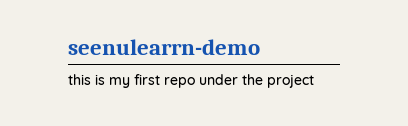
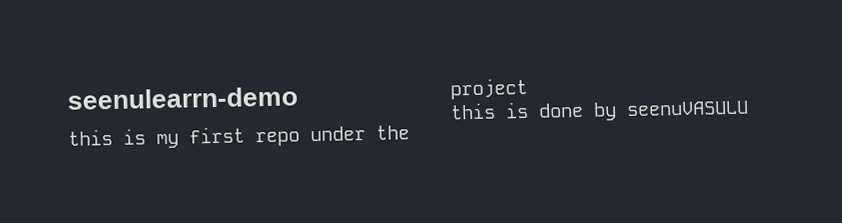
+ this is done by seenuVASULU

